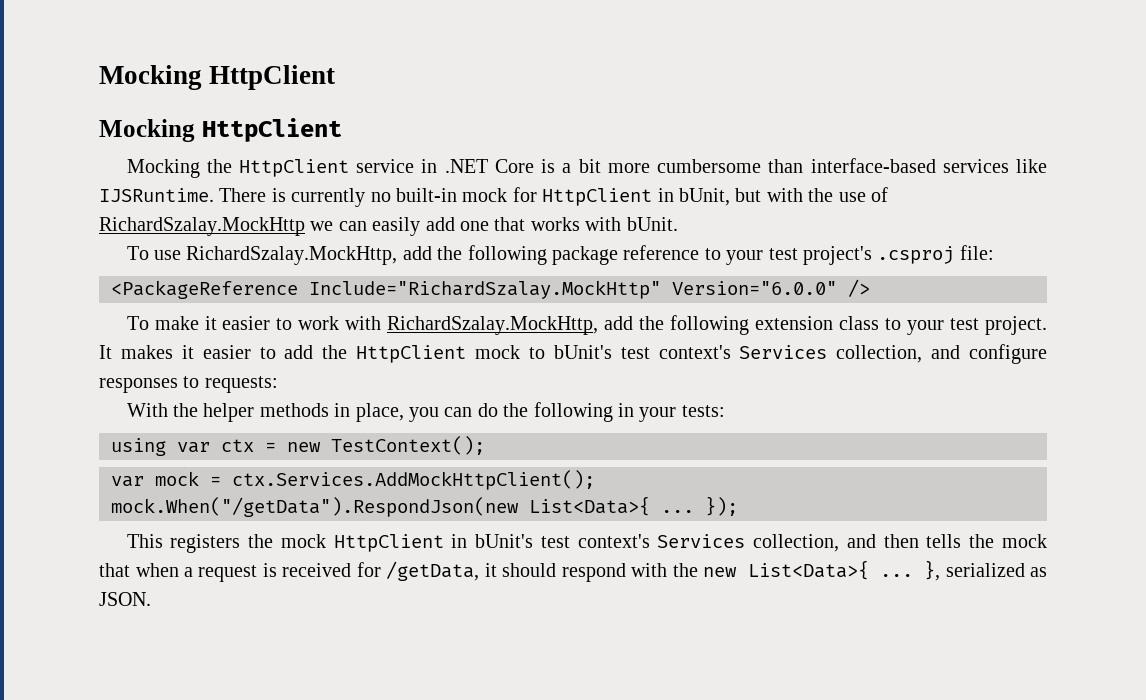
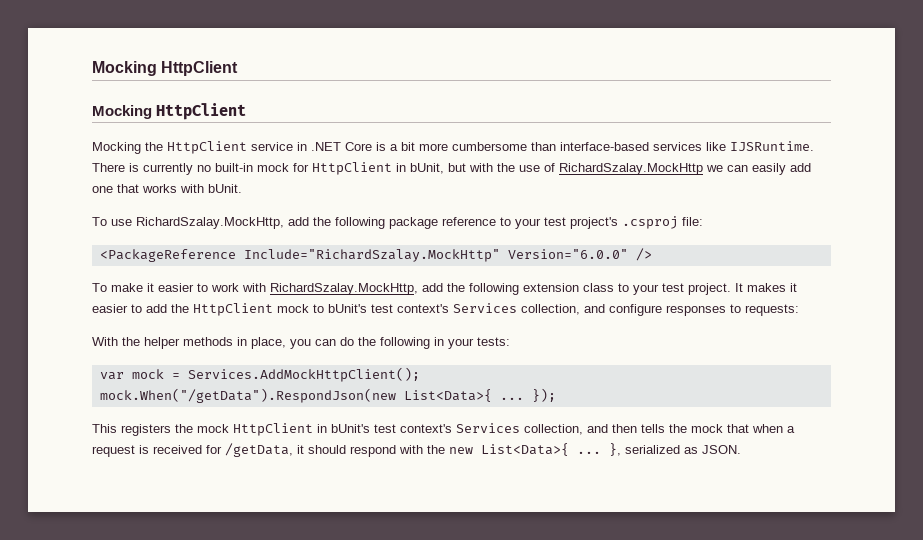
- using var ctx = new TestContext();
- var mock = ctx.Services.AddMockHttpClient();
+ var mock = Services.AddMockHttpClient();

